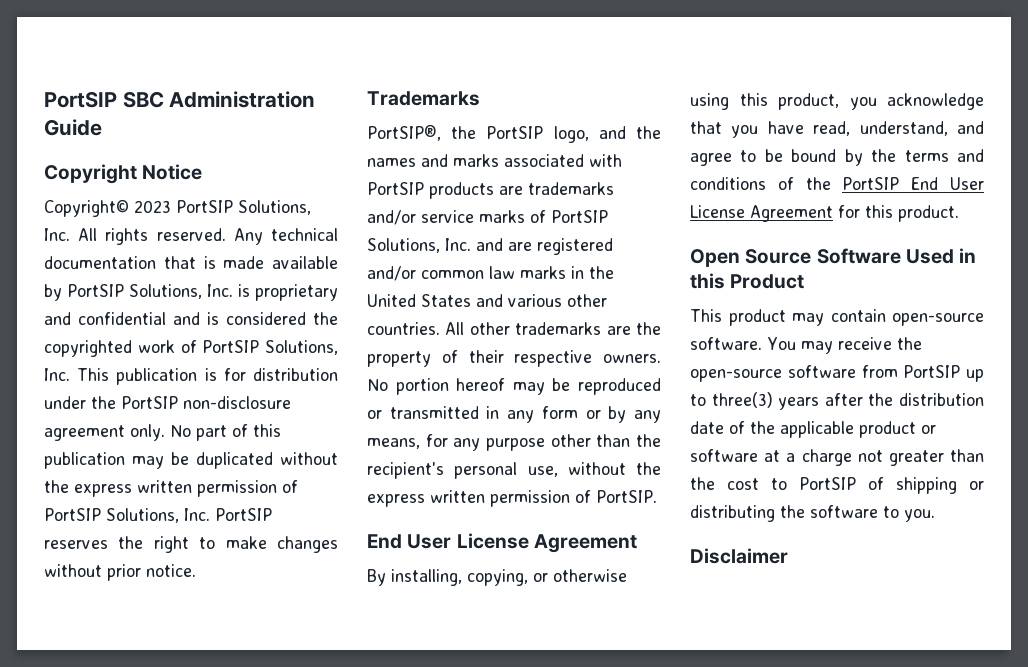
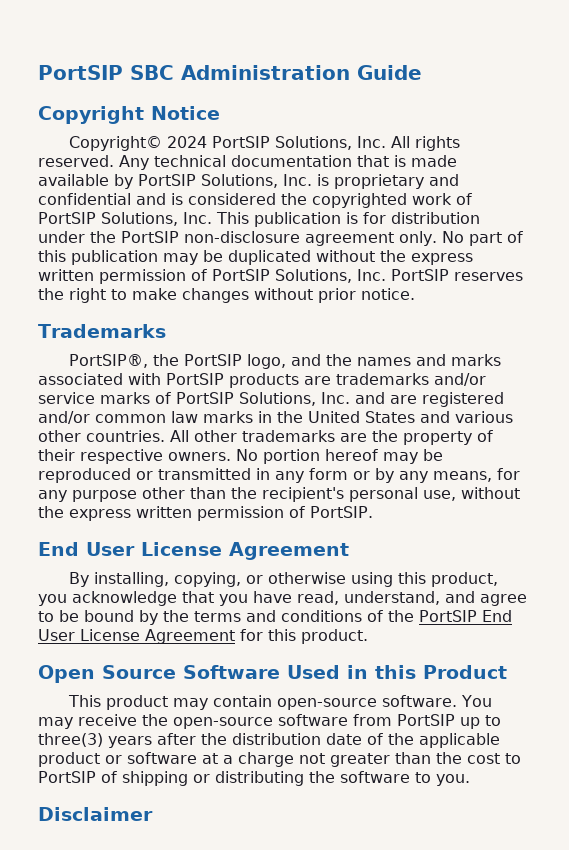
- Copyright© 2023 PortSIP Solutions, Inc. All rights reserved.
+ Copyright© 2024 PortSIP Solutions, Inc. All rights reserved.

